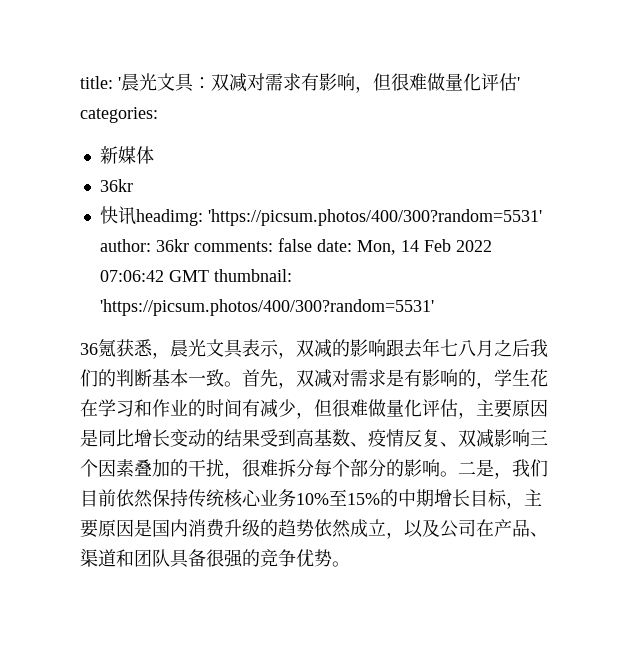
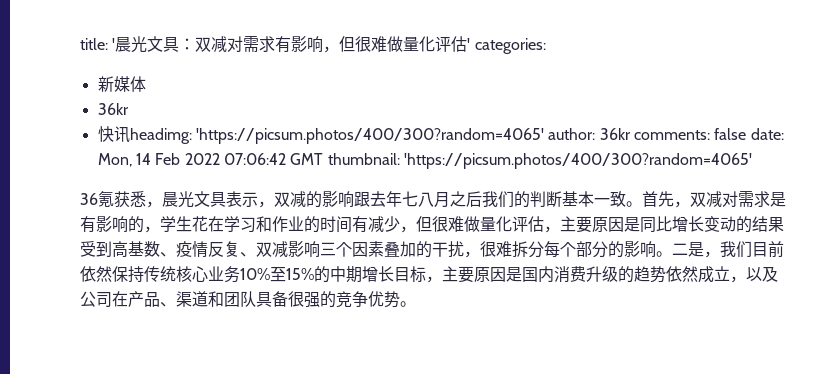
- 快讯headimg: 'https://picsum.photos/400/300?random=5531' author: 36kr comments: false date: Mon, 14 Feb 2022 07:06:42 GMT thumbnail: 'https://picsum.photos/400/300?random=5531'
+ 快讯headimg: 'https://picsum.photos/400/300?random=4065' author: 36kr comments: false date: Mon, 14 Feb 2022 07:06:42 GMT thumbnail: 'https://picsum.photos/400/300?random=4065'

